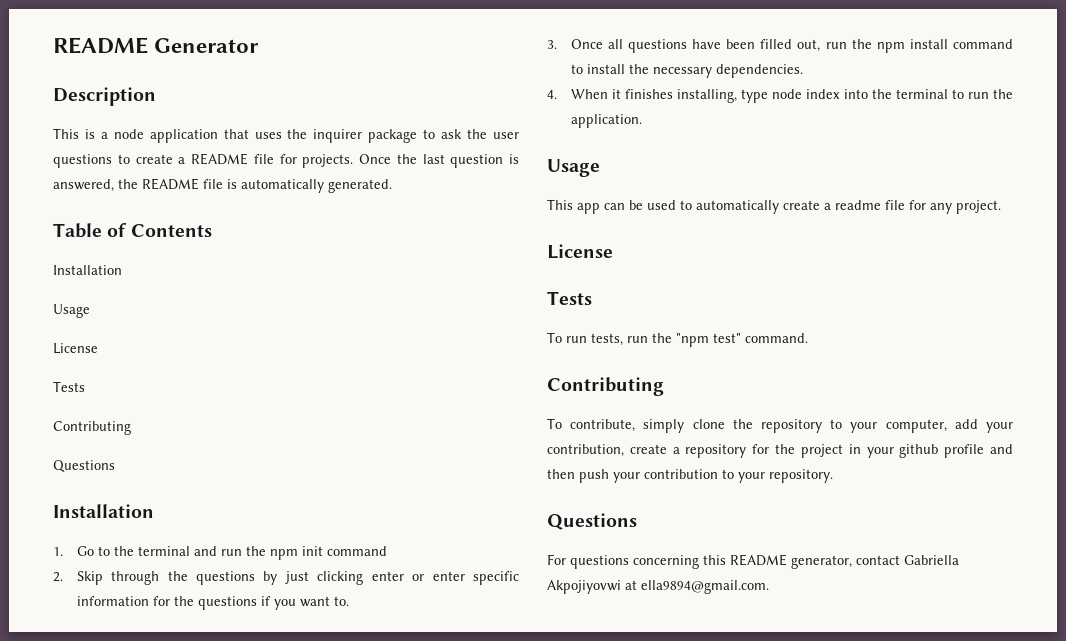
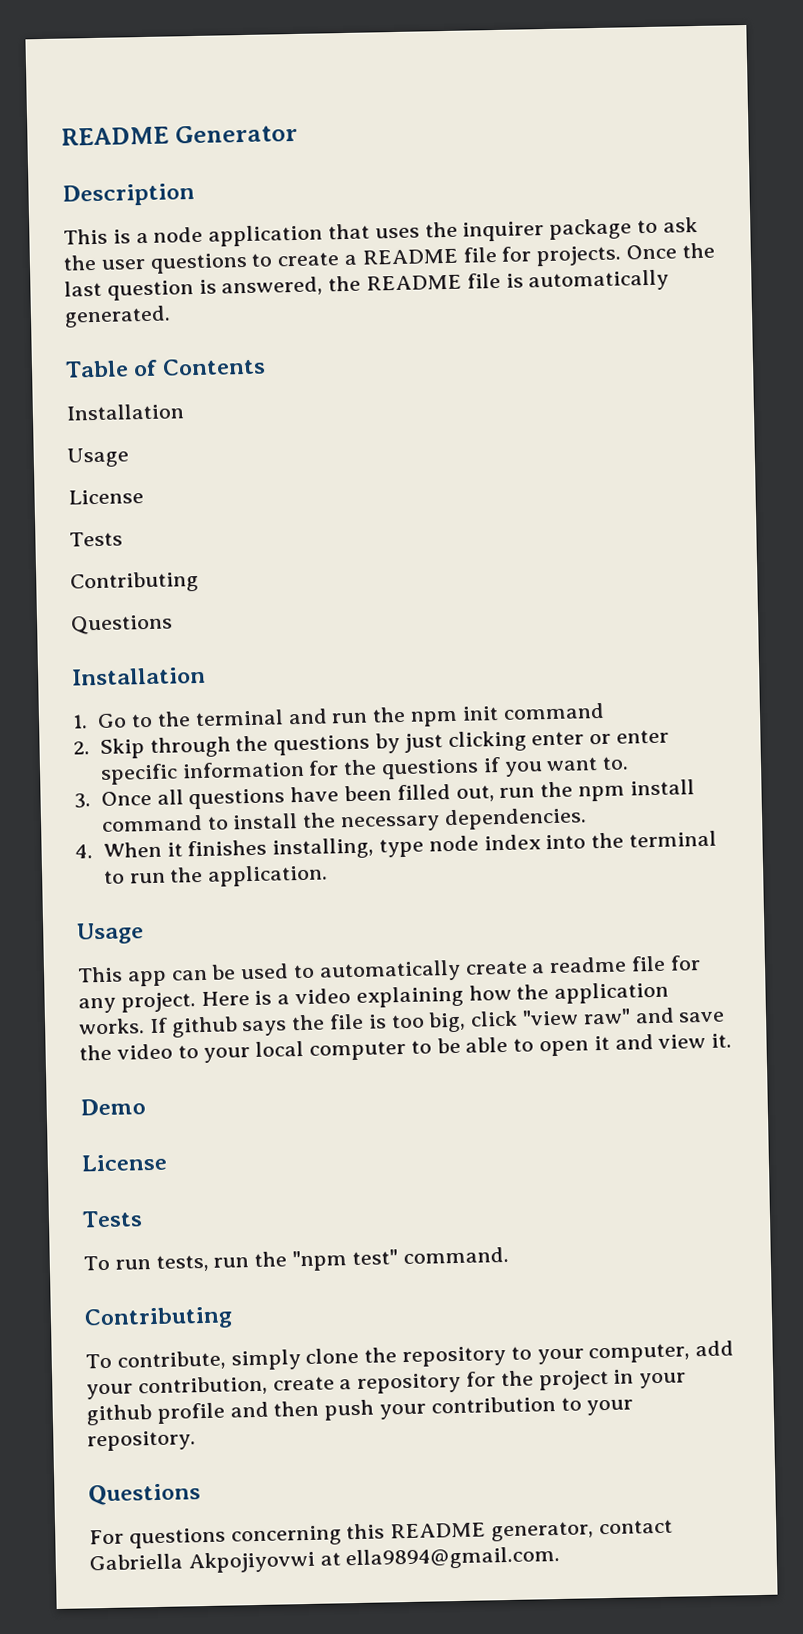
+ Here is a video explaining how the application works. If github says the file is too big, click "view raw" and save the video to your local computer to be able to open it and view it.
+ Demo

